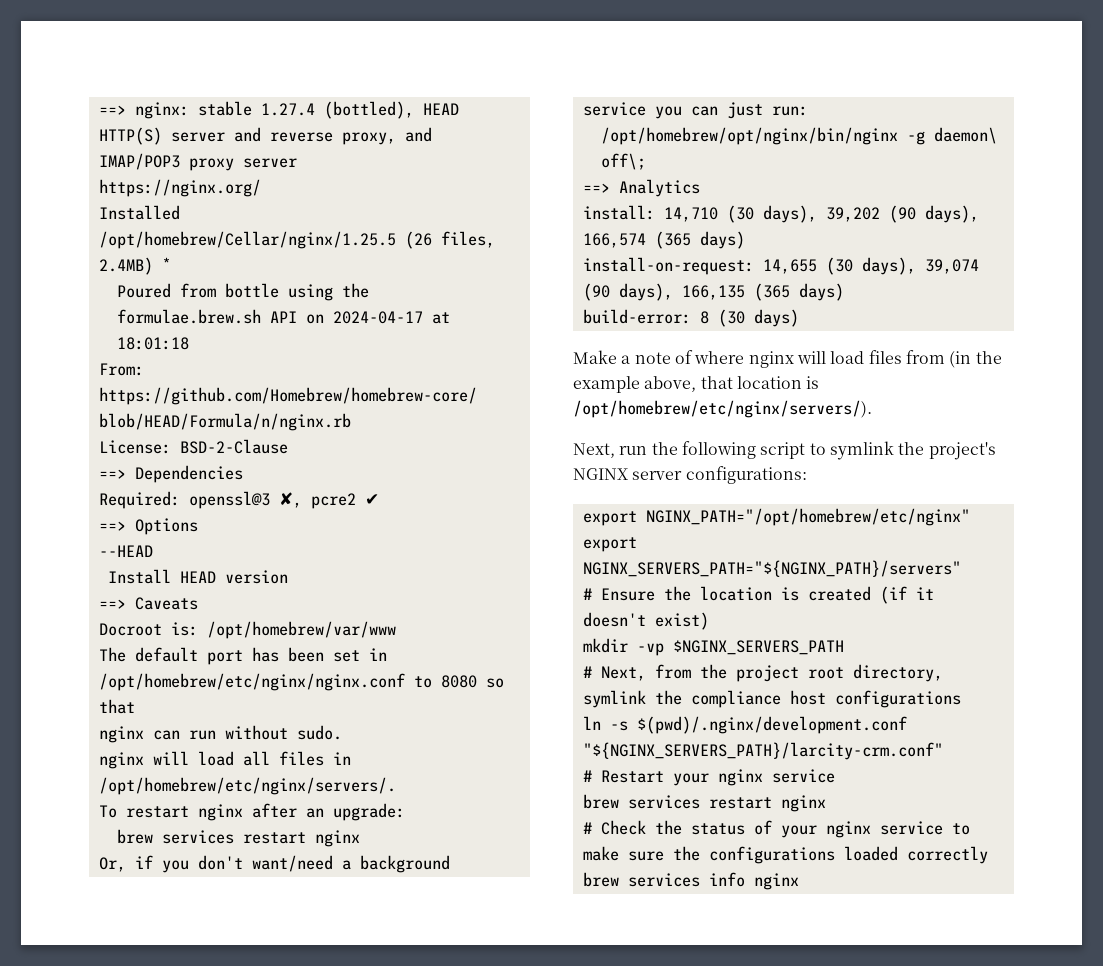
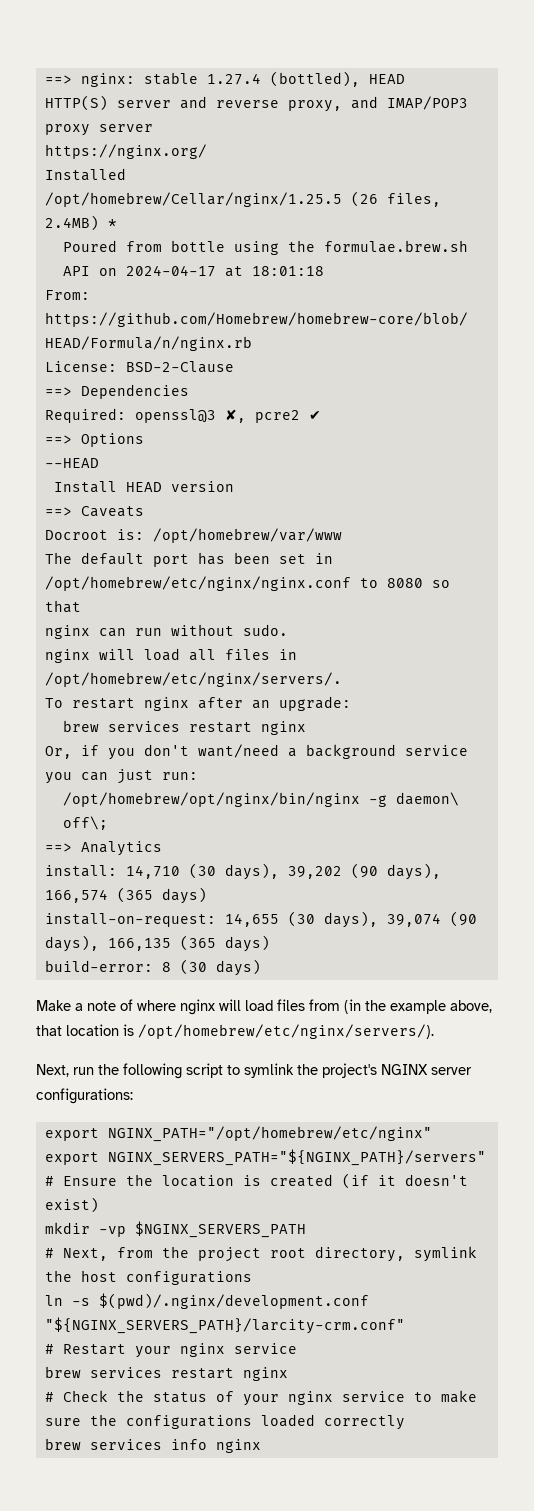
- # Next, from the project root directory, symlink the compliance host configurations
+ # Next, from the project root directory, symlink the host configurations

